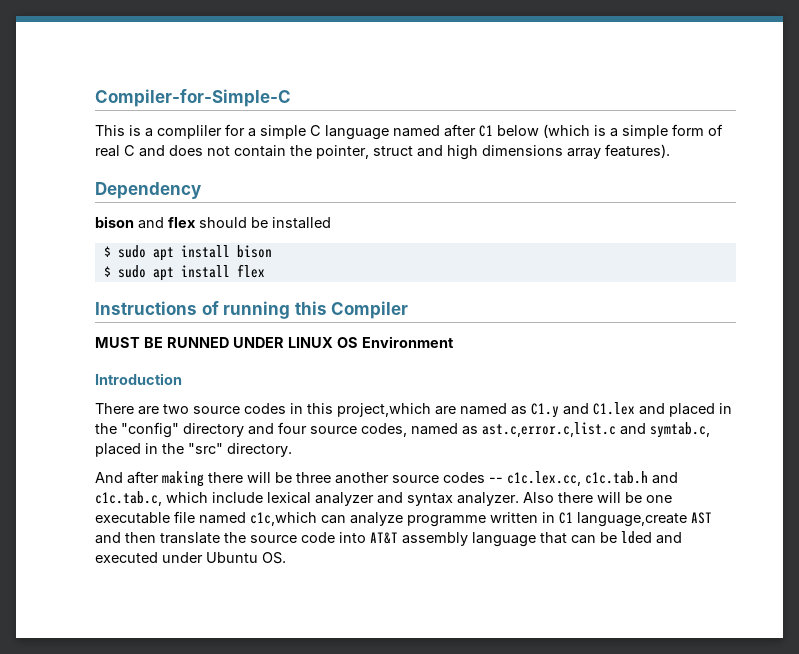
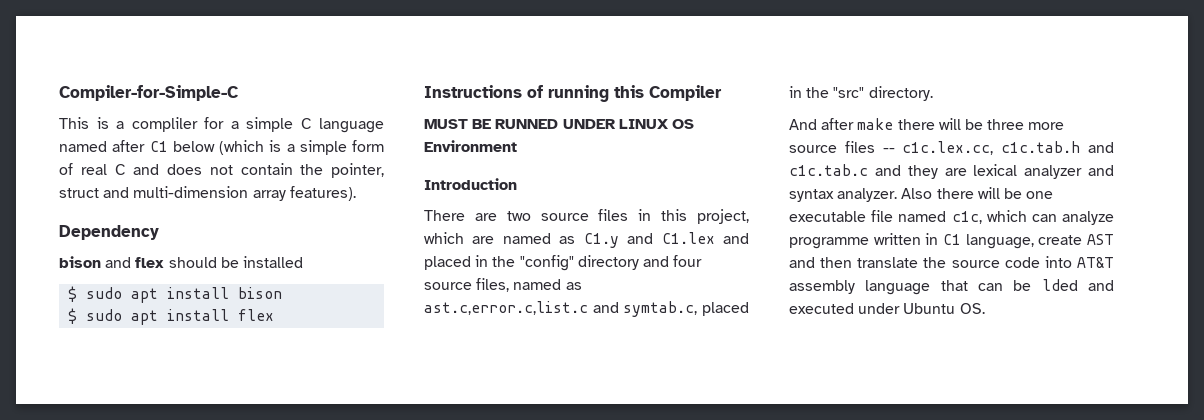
- This is a compliler for a simple C language named after C1 below (which is a simple form of real C and does not contain the pointer, struct and high dimensions array features).
+ This is a compliler for a simple C language named after C1 below (which is a simple form of real C and does not contain the pointer, struct and multi-dimension array features).
- There are two source codes in this project,which are named as C1.y and C1.lex and placed in the "config" directory and four source codes, named as ast.c,error.c,list.c and symtab.c, placed in the "src" directory.
+ There are two source files in this project, which are named as C1.y and C1.lex and placed in the "config" directory and four source files, named as ast.c,error.c,list.c and symtab.c, placed in the "src" directory.
- And after making there will be three another source codes -- c1c.lex.cc, c1c.tab.h and c1c.tab.c, which include lexical analyzer and syntax analyzer.
+ And after make there will be three more source files -- c1c.lex.cc, c1c.tab.h and c1c.tab.c and they are lexical analyzer and syntax analyzer.
- Also there will be one executable file named c1c,which can analyze programme written in C1 language,create AST and then translate the source code into AT&T assembly language that can be lded and executed under Ubuntu OS.
+ Also there will be one executable file named c1c, which can analyze programme written in C1 language, create AST and then translate the source code into AT&T assembly language that can be lded and executed under Ubuntu OS.

